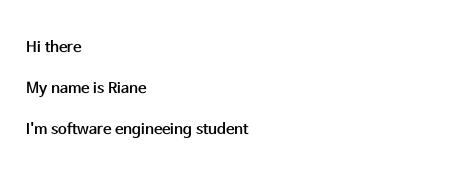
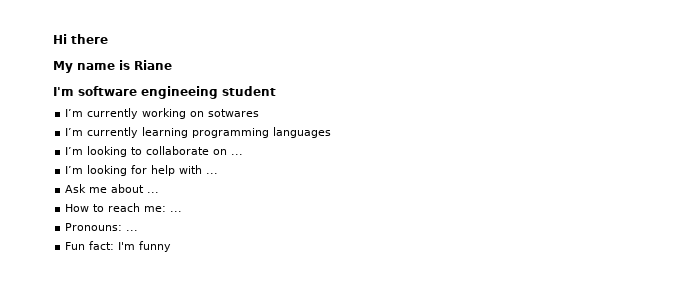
+ I’m currently working on sotwares
+ I’m currently learning programming languages
+ I’m looking to collaborate on ...
+ I’m looking for help with ...
+ Ask me about ...
+ How to reach me: ...
+ Pronouns: ...
+ Fun fact: I'm funny

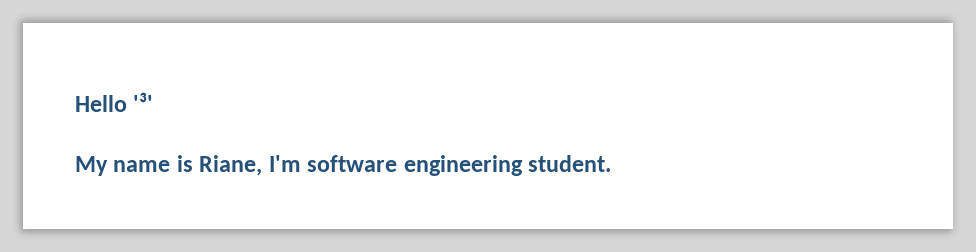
- Hi there
+ Hello '³'
- My name is Riane
- I'm software engineeing student
- I’m currently working on sotwares
- I’m currently learning programming languages
- I’m looking to collaborate on ...
- I’m looking for help with ...
- Ask me about ...
- How to reach me: ...
- Pronouns: ...
- Fun fact: I'm funny
+ My name is Riane, I'm software engineering student.

